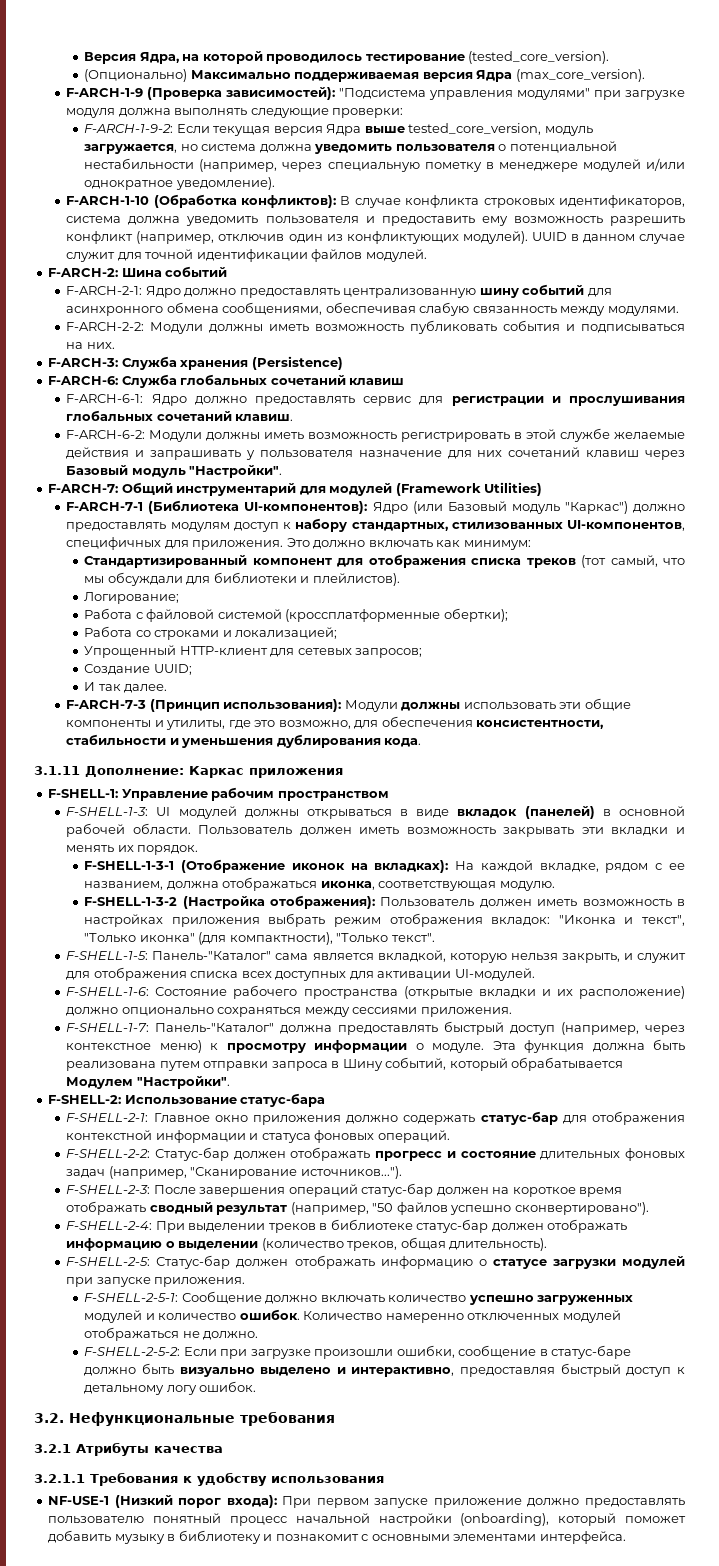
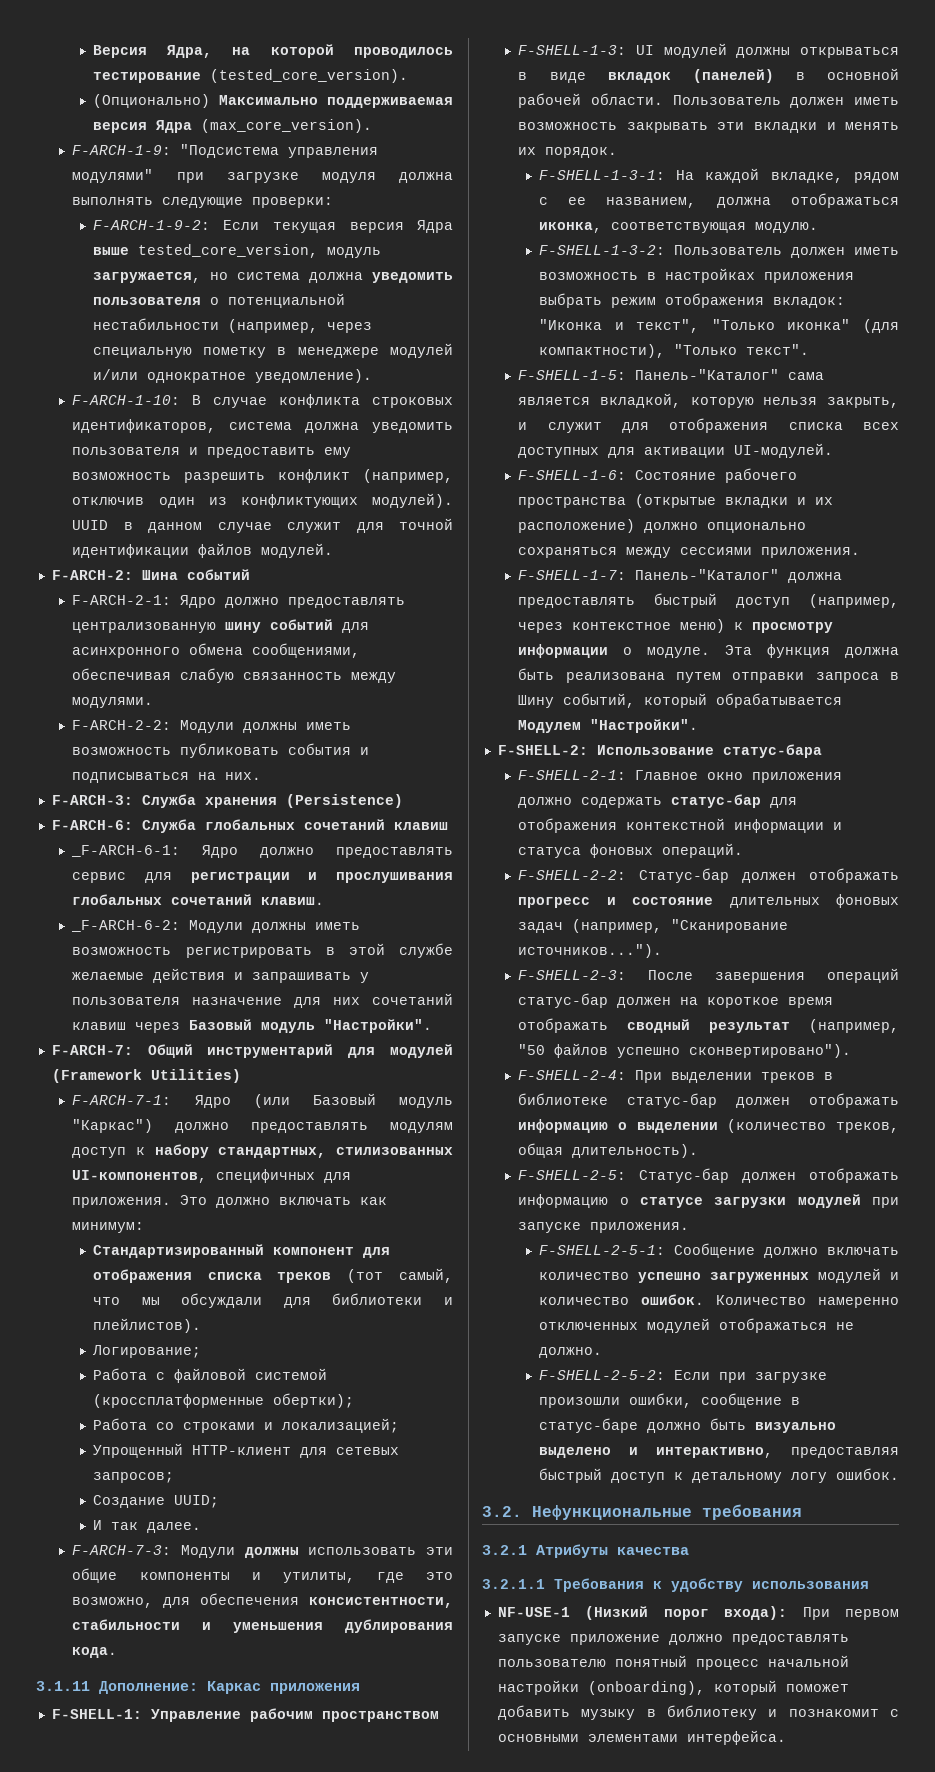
- F-ARCH-1-9 (Проверка зависимостей): "Подсистема управления модулями" при загрузке модуля должна выполнять следующие проверки:
+ F-ARCH-1-9: "Подсистема управления модулями" при загрузке модуля должна выполнять следующие проверки:
- F-ARCH-1-10 (Обработка конфликтов): В случае конфликта строковых идентификаторов, система должна уведомить пользователя и предоставить ему возможность разрешить конфликт (например, отключив один из конфликтующих модулей).
+ F-ARCH-1-10: В случае конфликта строковых идентификаторов, система должна уведомить пользователя и предоставить ему возможность разрешить конфликт (например, отключив один из конфликтующих модулей).
- F-ARCH-6-1: Ядро должно предоставлять сервис для регистрации и прослушивания глобальных сочетаний клавиш.
+ _F-ARCH-6-1: Ядро должно предоставлять сервис для регистрации и прослушивания глобальных сочетаний клавиш.
- F-ARCH-6-2: Модули должны иметь возможность регистрировать в этой службе желаемые действия и запрашивать у пользователя назначение для них сочетаний клавиш через Базовый модуль "Настройки".
+ _F-ARCH-6-2: Модули должны иметь возможность регистрировать в этой службе желаемые действия и запрашивать у пользователя назначение для них сочетаний клавиш через Базовый модуль "Настройки".
- F-ARCH-7-1 (Библиотека UI-компонентов): Ядро (или Базовый модуль "Каркас") должно предоставлять модулям доступ к набору стандартных, стилизованных UI-компонентов, специфичных для приложения.
+ F-ARCH-7-1: Ядро (или Базовый модуль "Каркас") должно предоставлять модулям доступ к набору стандартных, стилизованных UI-компонентов, специфичных для приложения.
- F-ARCH-7-3 (Принцип использования): Модули должны использовать эти общие компоненты и утилиты, где это возможно, для обеспечения консистентности, стабильности и уменьшения дублирования кода.
+ F-ARCH-7-3: Модули должны использовать эти общие компоненты и утилиты, где это возможно, для обеспечения консистентности, стабильности и уменьшения дублирования кода.
- F-SHELL-1-3-1 (Отображение иконок на вкладках): На каждой вкладке, рядом с ее названием, должна отображаться иконка, соответствующая модулю.
+ F-SHELL-1-3-1: На каждой вкладке, рядом с ее названием, должна отображаться иконка, соответствующая модулю.
- F-SHELL-1-3-2 (Настройка отображения): Пользователь должен иметь возможность в настройках приложения выбрать режим отображения вкладок: "Иконка и текст", "Только иконка" (для компактности), "Только текст".
+ F-SHELL-1-3-2: Пользователь должен иметь возможность в настройках приложения выбрать режим отображения вкладок: "Иконка и текст", "Только иконка" (для компактности), "Только текст".

